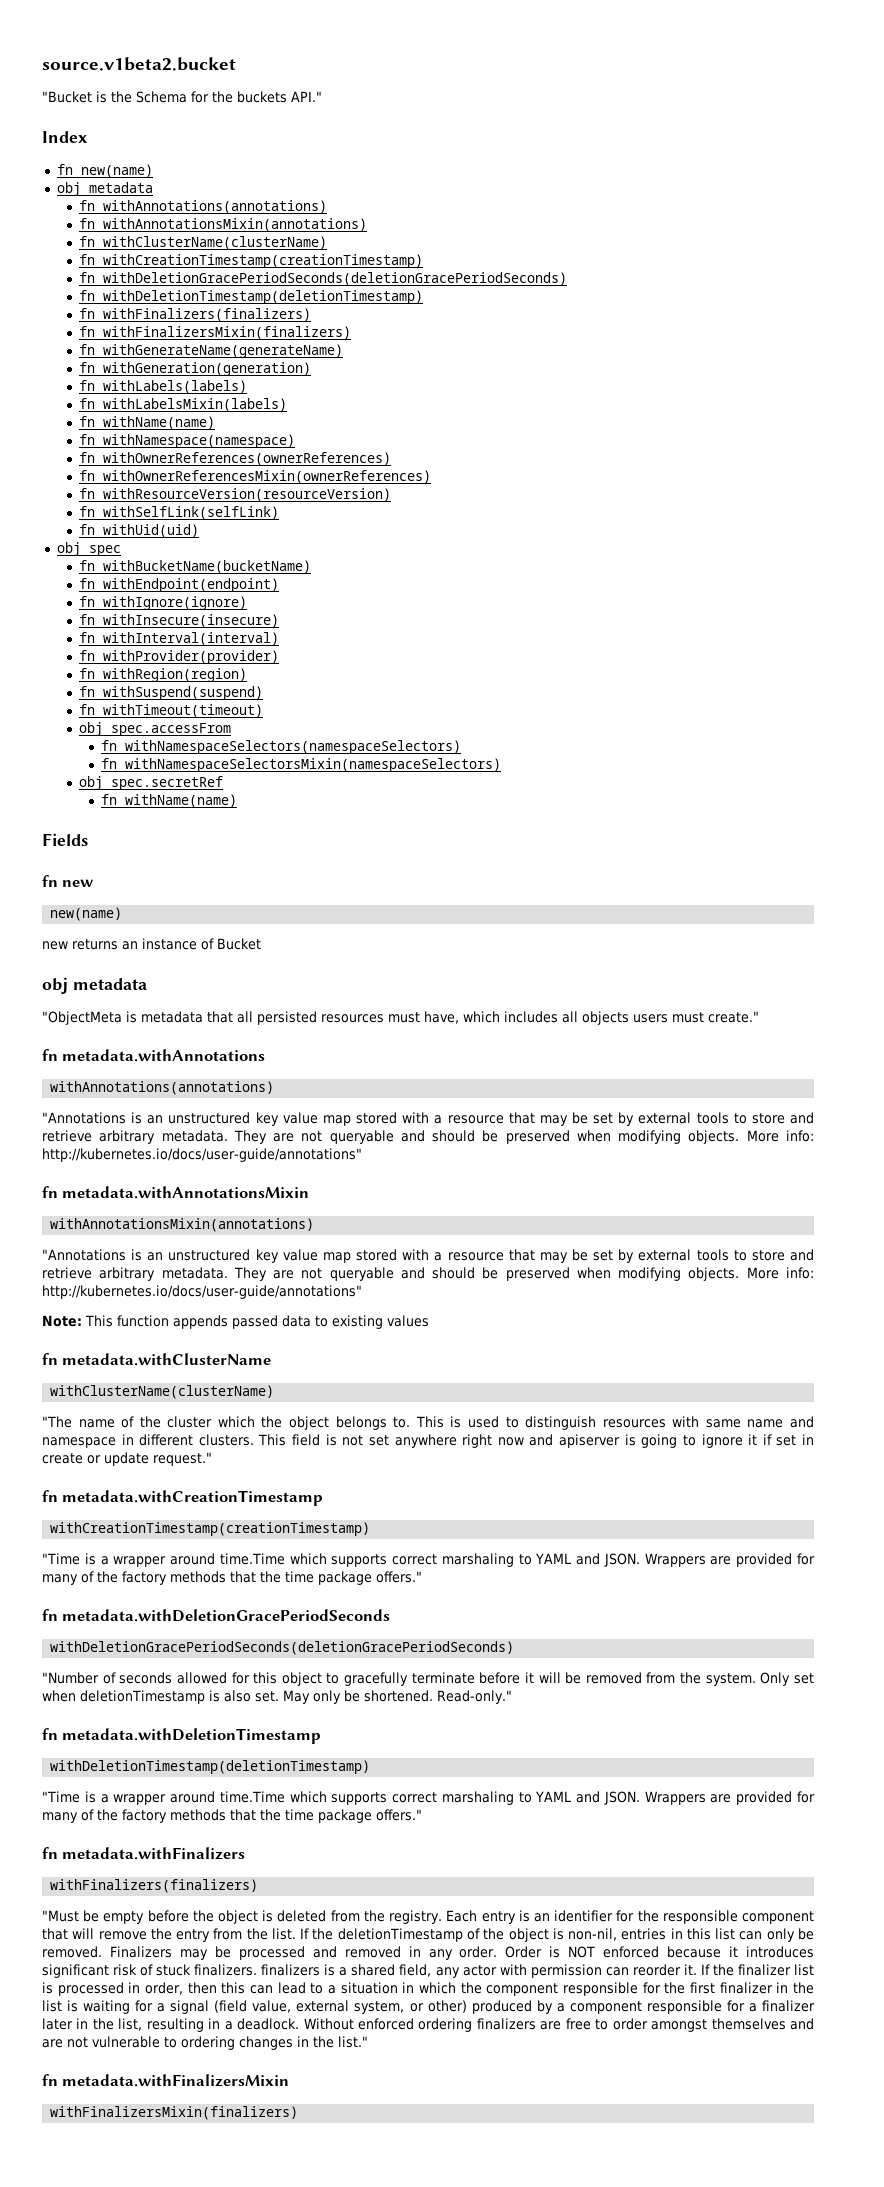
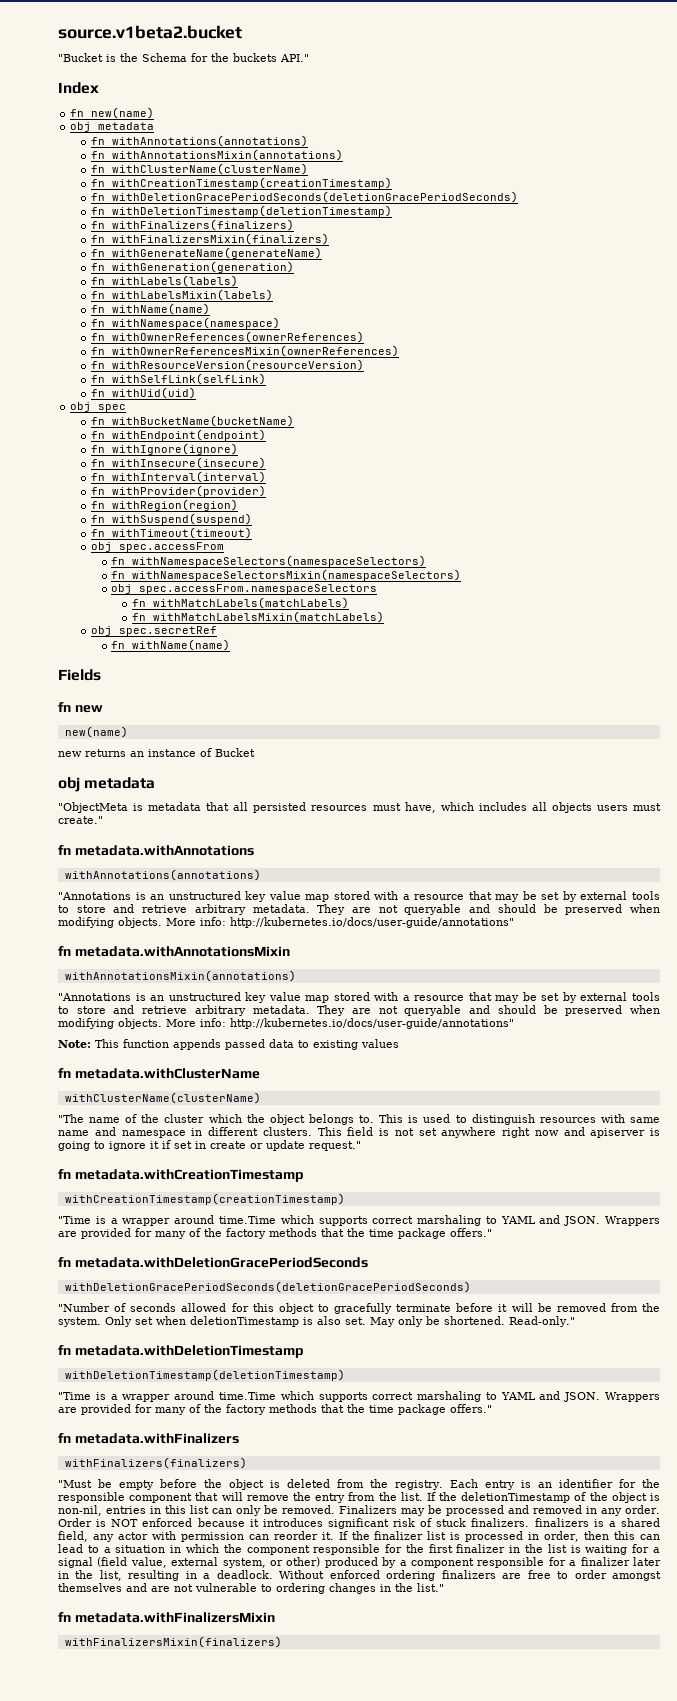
+ obj spec.accessFrom.namespaceSelectors
+ fn withMatchLabels(matchLabels)
+ fn withMatchLabelsMixin(matchLabels)

